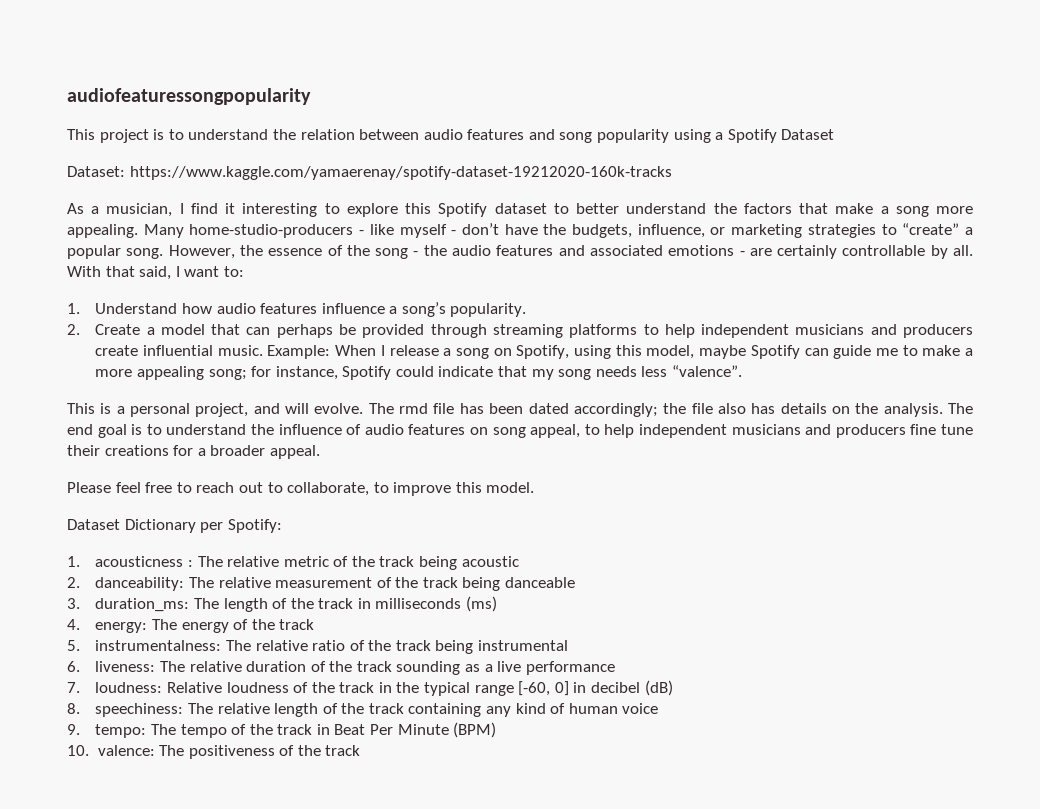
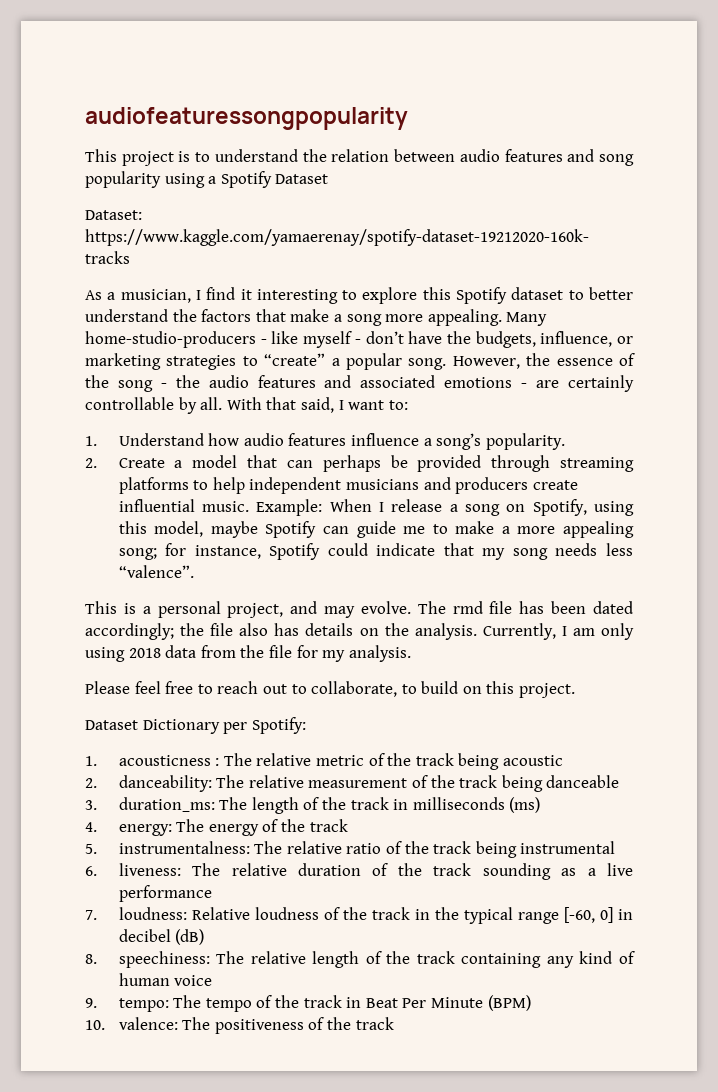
- This is a personal project, and will evolve.
+ This is a personal project, and may evolve.
- The end goal is to understand the influence of audio features on song appeal, to help independent musicians and producers fine tune their creations for a broader appeal.
+ Currently, I am only using 2018 data from the file for my analysis.
- Please feel free to reach out to collaborate, to improve this model.
+ Please feel free to reach out to collaborate, to build on this project.

